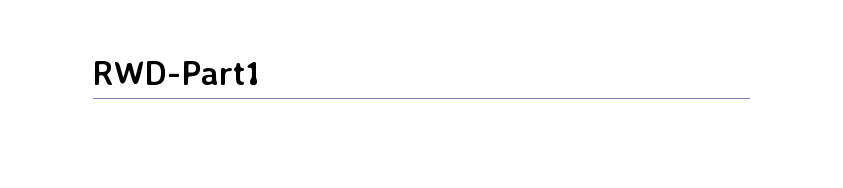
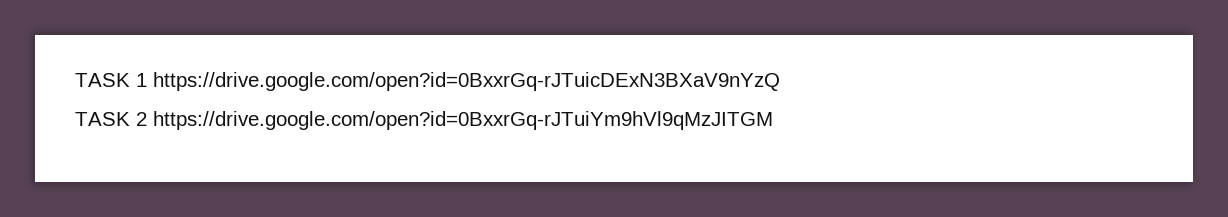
- RWD-Part1
+ TASK 1 https://drive.google.com/open?id=0BxxrGq-rJTuicDExN3BXaV9nYzQ
+ TASK 2 https://drive.google.com/open?id=0BxxrGq-rJTuiYm9hVl9qMzJITGM

